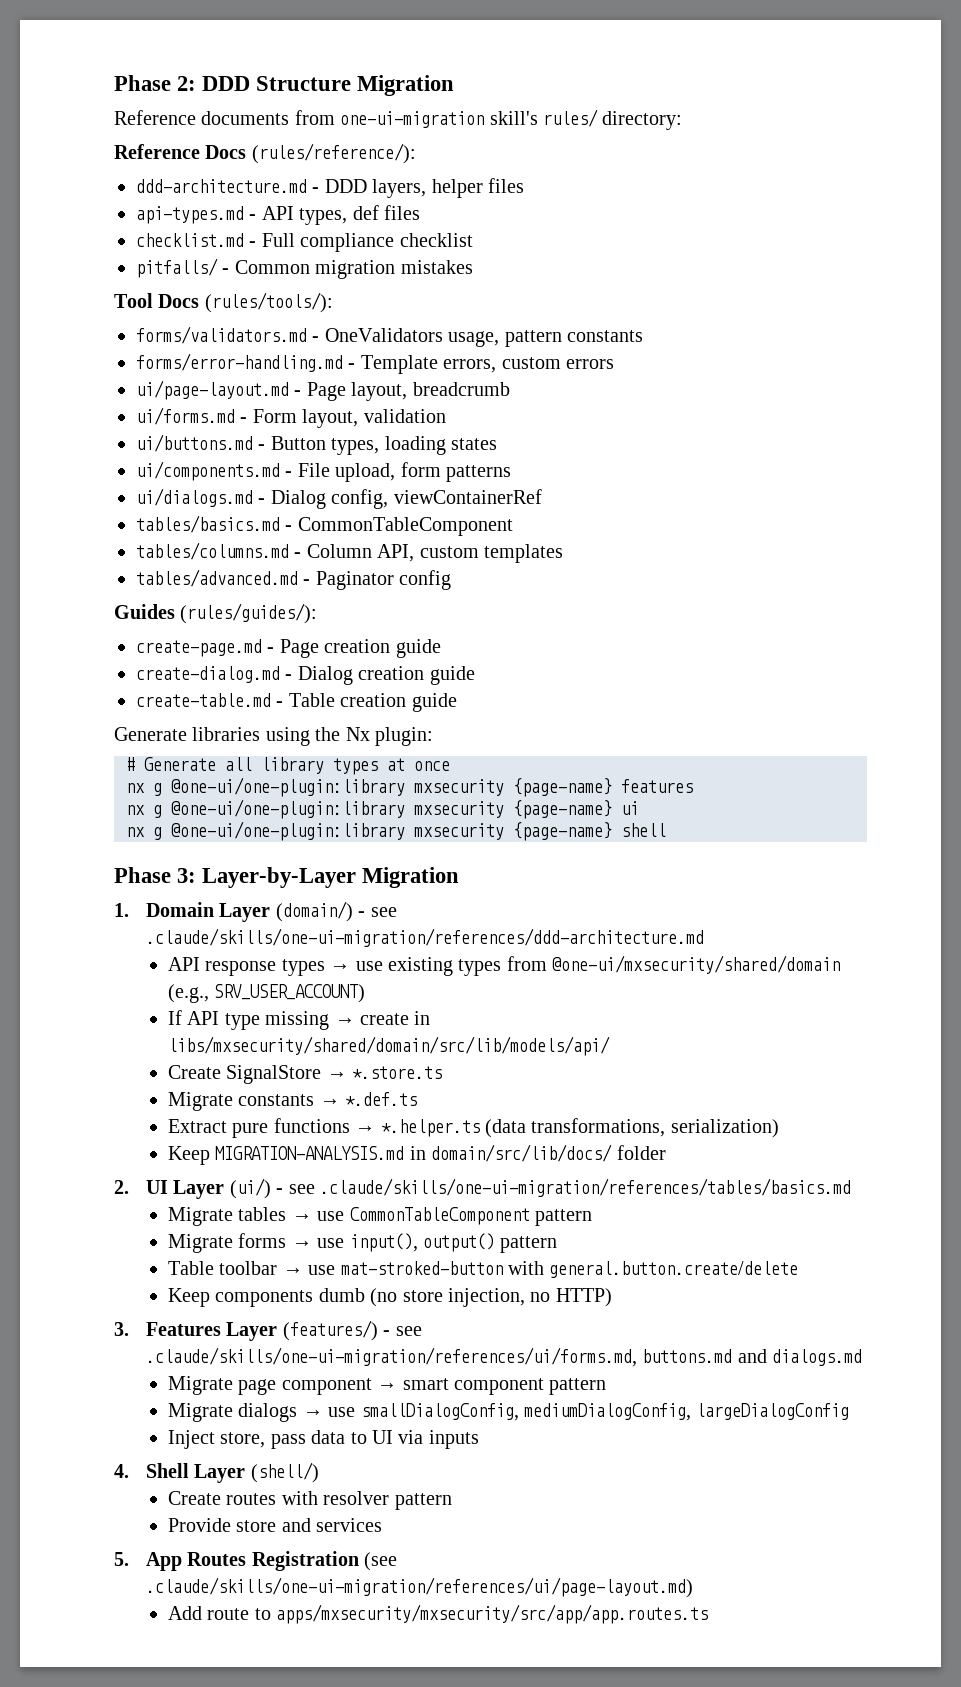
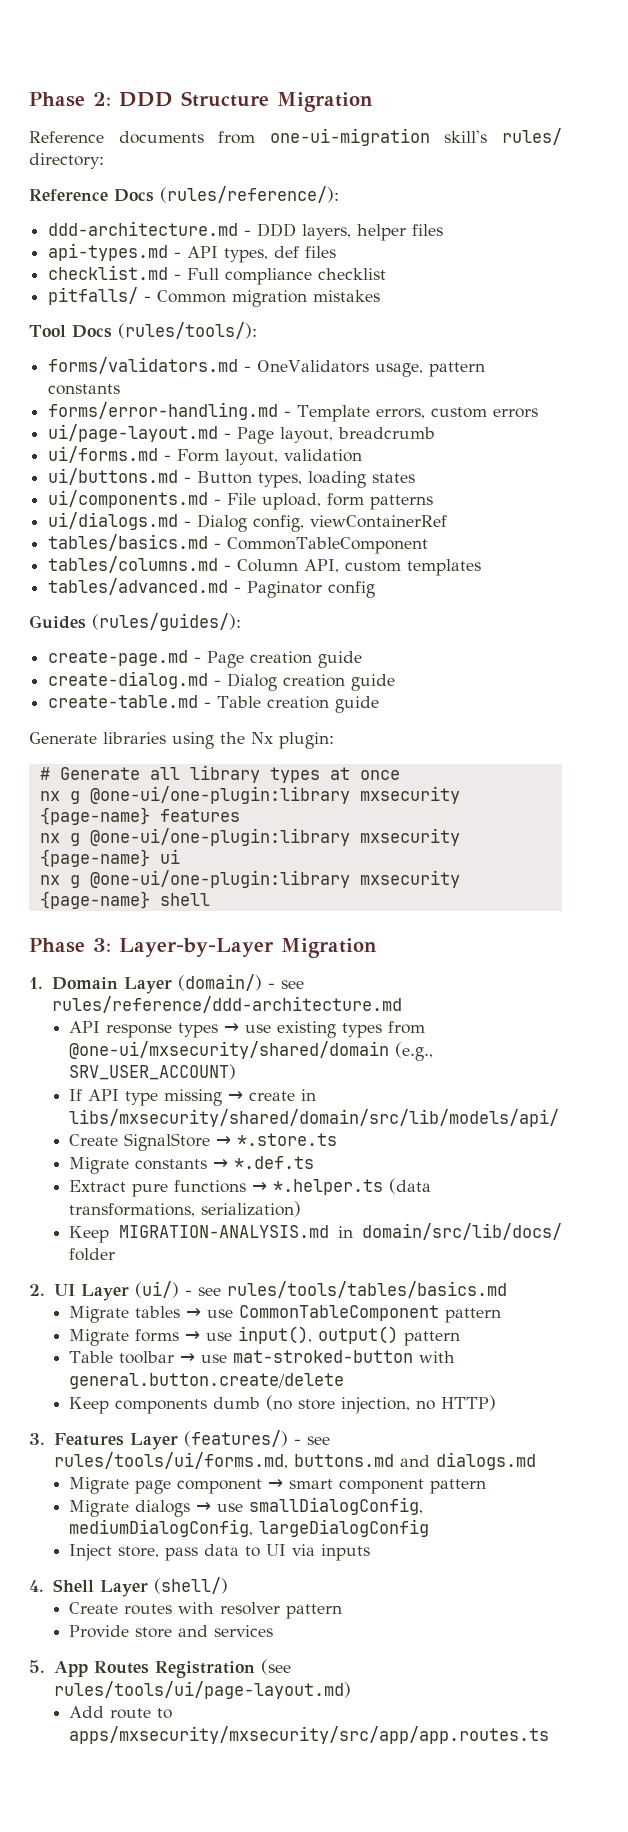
- 1. Domain Layer (domain/) - see .claude/skills/one-ui-migration/references/ddd-architecture.md
+ 1. Domain Layer (domain/) - see rules/reference/ddd-architecture.md
- 2. UI Layer (ui/) - see .claude/skills/one-ui-migration/references/tables/basics.md
+ 2. UI Layer (ui/) - see rules/tools/tables/basics.md
- 3. Features Layer (features/) - see .claude/skills/one-ui-migration/references/ui/forms.md, buttons.md and dialogs.md
+ 3. Features Layer (features/) - see rules/tools/ui/forms.md, buttons.md and dialogs.md
- 5. App Routes Registration (see .claude/skills/one-ui-migration/references/ui/page-layout.md)
+ 5. App Routes Registration (see rules/tools/ui/page-layout.md)

